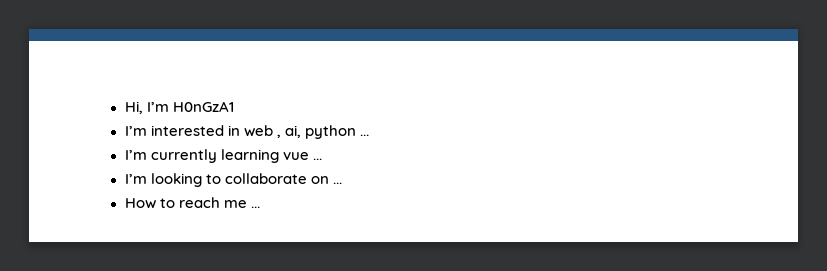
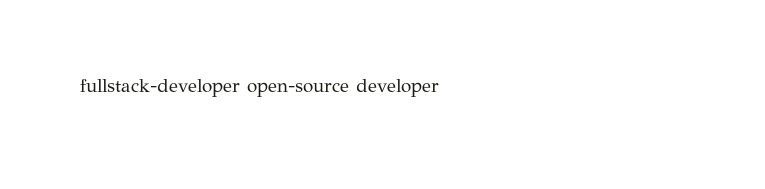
- Hi, I’m H0nGzA1
- I’m interested in web , ai, python ...
- I’m currently learning vue ...
- I’m looking to collaborate on ...
- How to reach me ...
+ fullstack-developer open-source developer

